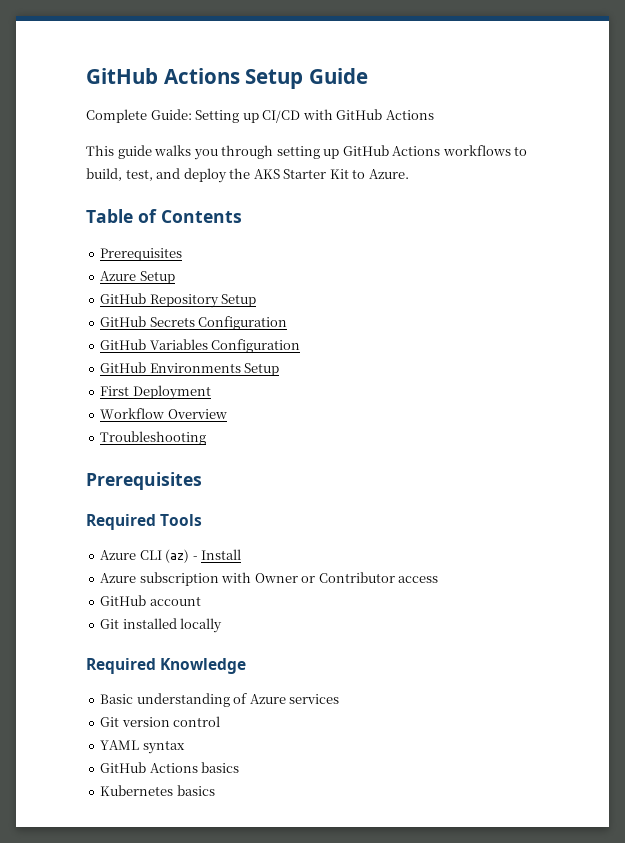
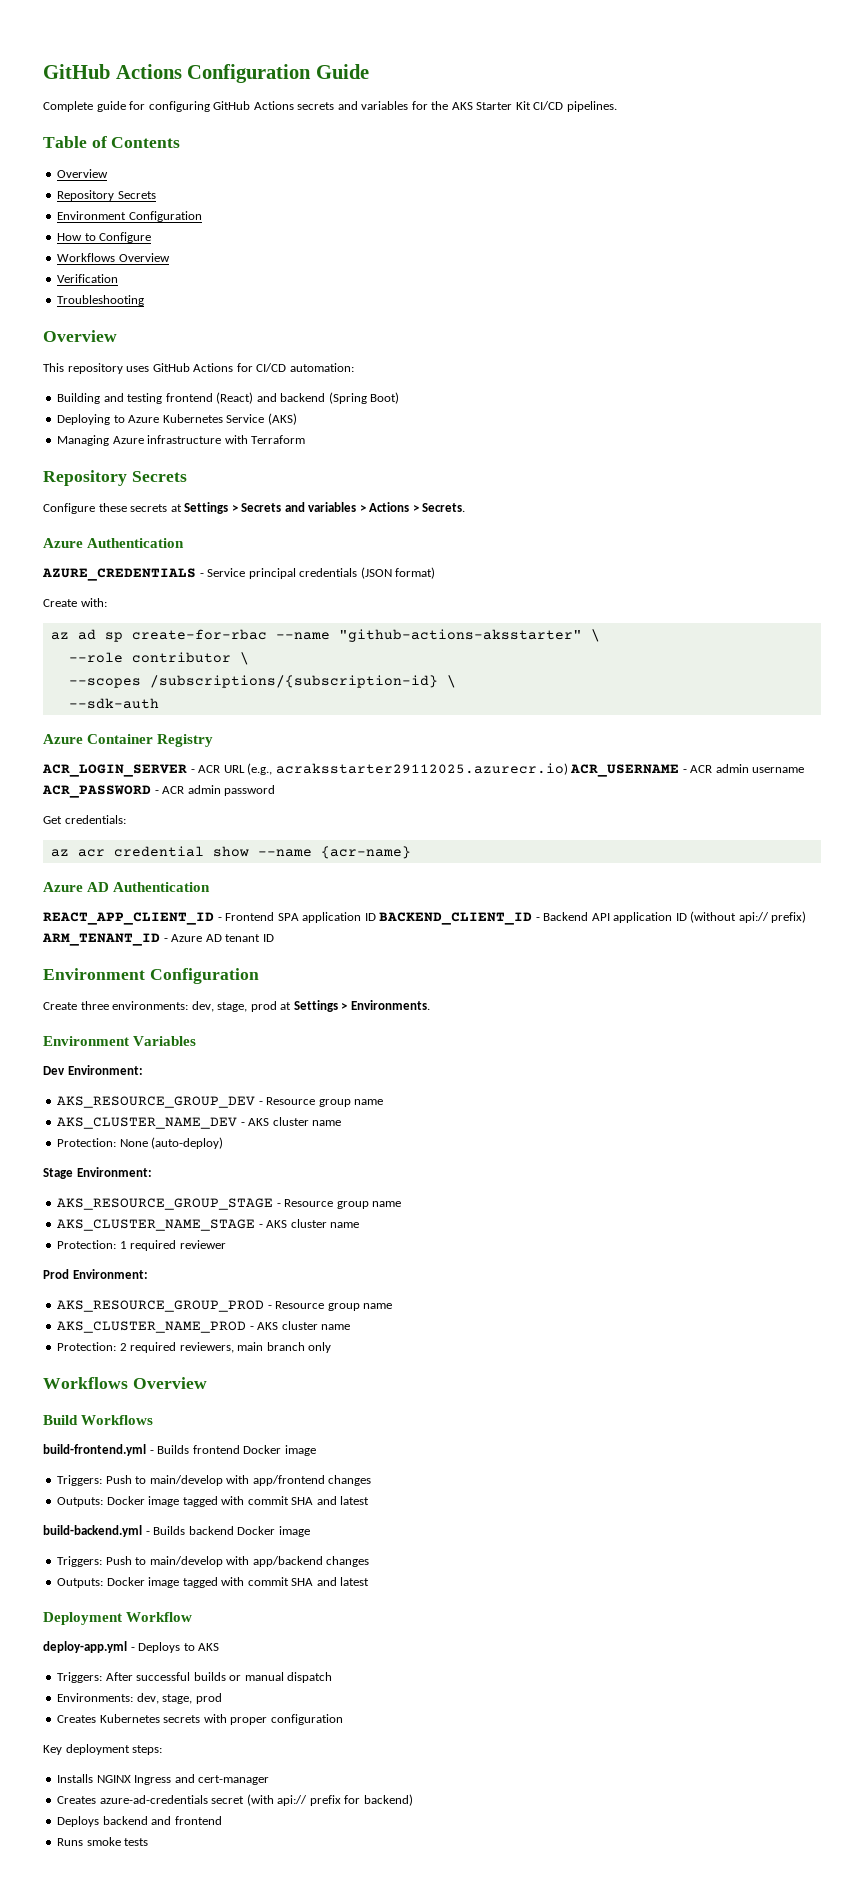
- GitHub Actions Setup Guide
+ GitHub Actions Configuration Guide
- Complete Guide: Setting up CI/CD with GitHub Actions
- This guide walks you through setting up GitHub Actions workflows to build, test, and deploy the AKS Starter Kit to Azure.
+ Complete guide for configuring GitHub Actions secrets and variables for the AKS Starter Kit CI/CD pipelines.
  Table of Contents
- Prerequisites
- Azure Setup
- GitHub Repository Setup
- GitHub Secrets Configuration
- GitHub Variables Configuration
- GitHub Environments Setup
- First Deployment
- Workflow Overview
+ Overview
+ Repository Secrets
+ Environment Configuration
+ How to Configure
+ Workflows Overview
+ Verification
  Troubleshooting
- Prerequisites
- Required Tools
- Azure CLI (az) - Install
- Azure subscription with Owner or Contributor access
- GitHub account
- Git installed locally
- Required Knowledge
- Basic understanding of Azure services
- Git version control
- YAML syntax
- GitHub Actions basics
- Kubernetes basics
+ Overview
+ This repository uses GitHub Actions for CI/CD automation:
+ Building and testing frontend (React) and backend (Spring Boot)
+ Deploying to Azure Kubernetes Service (AKS)
+ Managing Azure infrastructure with Terraform
+ Repository Secrets
+ Configure these secrets at Settings > Secrets and variables > Actions > Secrets.
+ Azure Authentication
+ AZURE_CREDENTIALS - Service principal credentials (JSON format)
+ Create with:
+ az ad sp create-for-rbac --name "github-actions-aksstarter" \
+ --role contributor \
+ --scopes /subscriptions/{subscription-id} \
+ --sdk-auth
+ Azure Container Registry
+ ACR_LOGIN_SERVER - ACR URL (e.g., acraksstarter29112025.azurecr.io) ACR_USERNAME - ACR admin username ACR_PASSWORD - ACR admin password
+ Get credentials:
+ az acr credential show --name {acr-name}
+ Azure AD Authentication
+ REACT_APP_CLIENT_ID - Frontend SPA application ID BACKEND_CLIENT_ID - Backend API application ID (without api:// prefix) ARM_TENANT_ID - Azure AD tenant ID
+ Environment Configuration
+ Create three environments: dev, stage, prod at Settings > Environments.
+ Environment Variables
+ Dev Environment:
+ AKS_RESOURCE_GROUP_DEV - Resource group name
+ AKS_CLUSTER_NAME_DEV - AKS cluster name
+ Protection: None (auto-deploy)
+ Stage Environment:
+ AKS_RESOURCE_GROUP_STAGE - Resource group name
+ AKS_CLUSTER_NAME_STAGE - AKS cluster name
+ Protection: 1 required reviewer
+ Prod Environment:
+ AKS_RESOURCE_GROUP_PROD - Resource group name
+ AKS_CLUSTER_NAME_PROD - AKS cluster name
+ Protection: 2 required reviewers, main branch only
+ Workflows Overview
+ Build Workflows
+ build-frontend.yml - Builds frontend Docker image
+ Triggers: Push to main/develop with app/frontend changes
+ Outputs: Docker image tagged with commit SHA and latest
+ build-backend.yml - Builds backend Docker image
+ Triggers: Push to main/develop with app/backend changes
+ Outputs: Docker image tagged with commit SHA and latest
+ Deployment Workflow
+ deploy-app.yml - Deploys to AKS
+ Triggers: After successful builds or manual dispatch
+ Environments: dev, stage, prod
+ Creates Kubernetes secrets with proper configuration
+ Key deployment steps:
+ Installs NGINX Ingress and cert-manager
+ Creates azure-ad-credentials secret (with api:// prefix for backend)
+ Deploys backend and frontend
+ Runs smoke tests

